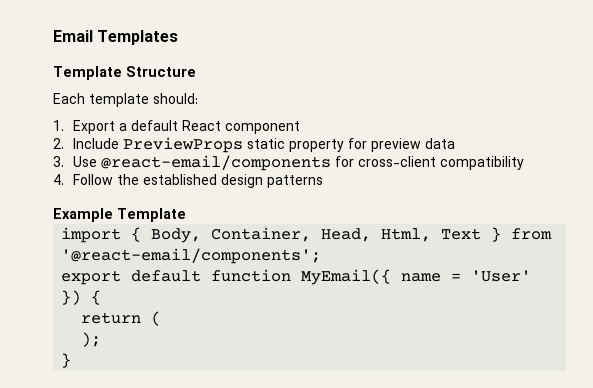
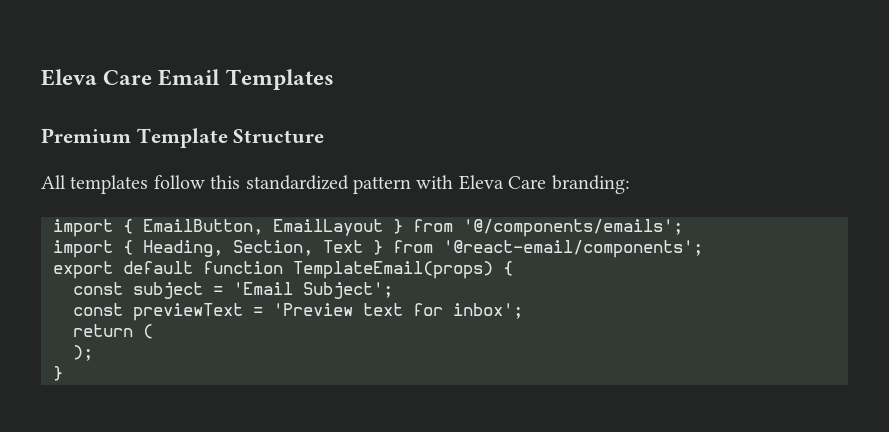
- Email Templates
+ Eleva Care Email Templates
- Template Structure
+ Premium Template Structure
- Each template should:
- 1. Export a default React component
- 2. Include PreviewProps static property for preview data
- 3. Use @react-email/components for cross-client compatibility
- 4. Follow the established design patterns
- Example Template
- import { Body, Container, Head, Html, Text } from '@react-email/components';
+ All templates follow this standardized pattern with Eleva Care branding:
+ import { EmailButton, EmailLayout } from '@/components/emails';
+ import { Heading, Section, Text } from '@react-email/components';
- export default function MyEmail({ name = 'User' }) {
+ export default function TemplateEmail(props) {
+ const subject = 'Email Subject';
+ const previewText = 'Preview text for inbox';

